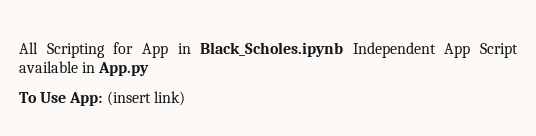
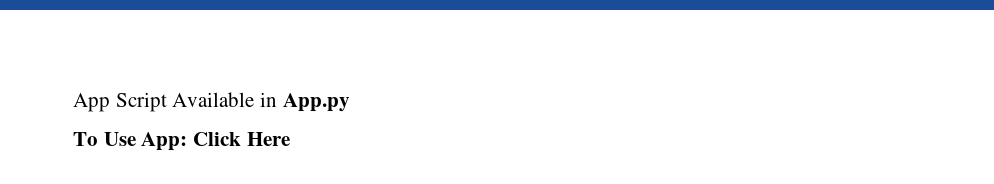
- All Scripting for App in Black_Scholes.ipynb Independent App Script available in App.py
+ App Script Available in App.py
- To Use App: (insert link)
+ To Use App: Click Here

